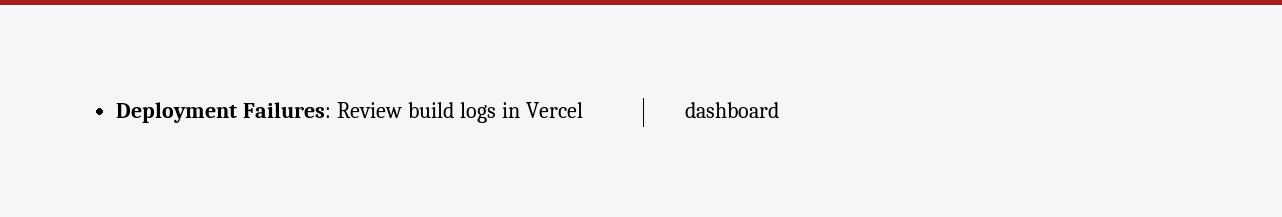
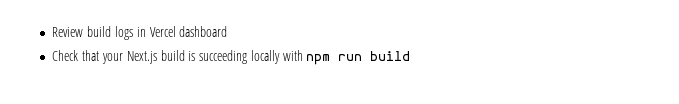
- Deployment Failures: Review build logs in Vercel dashboard
+ Review build logs in Vercel dashboard
+ Check that your Next.js build is succeeding locally with npm run build

